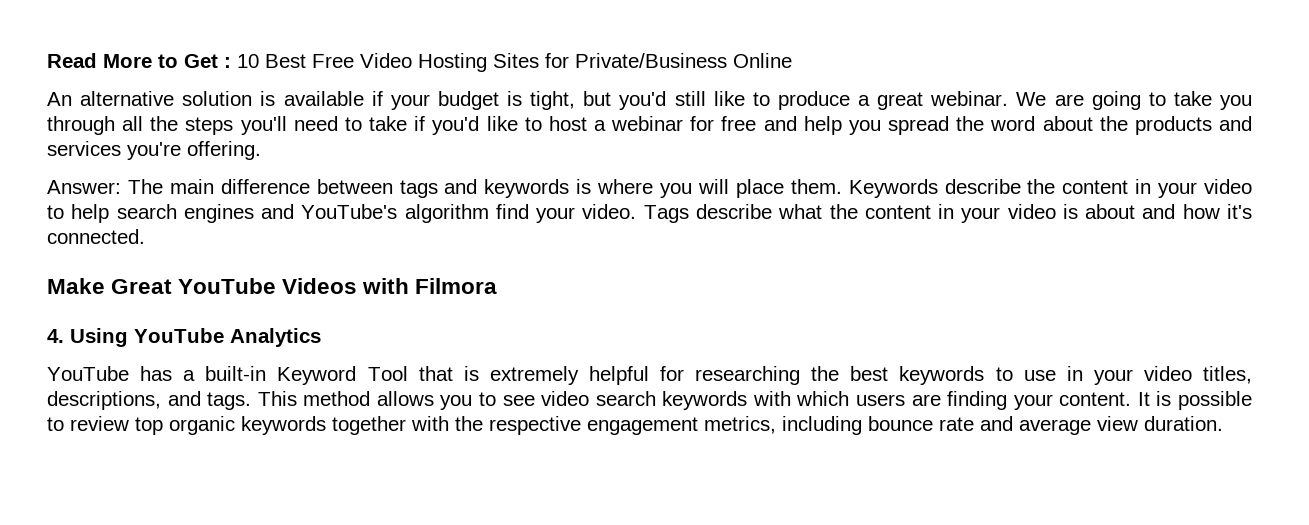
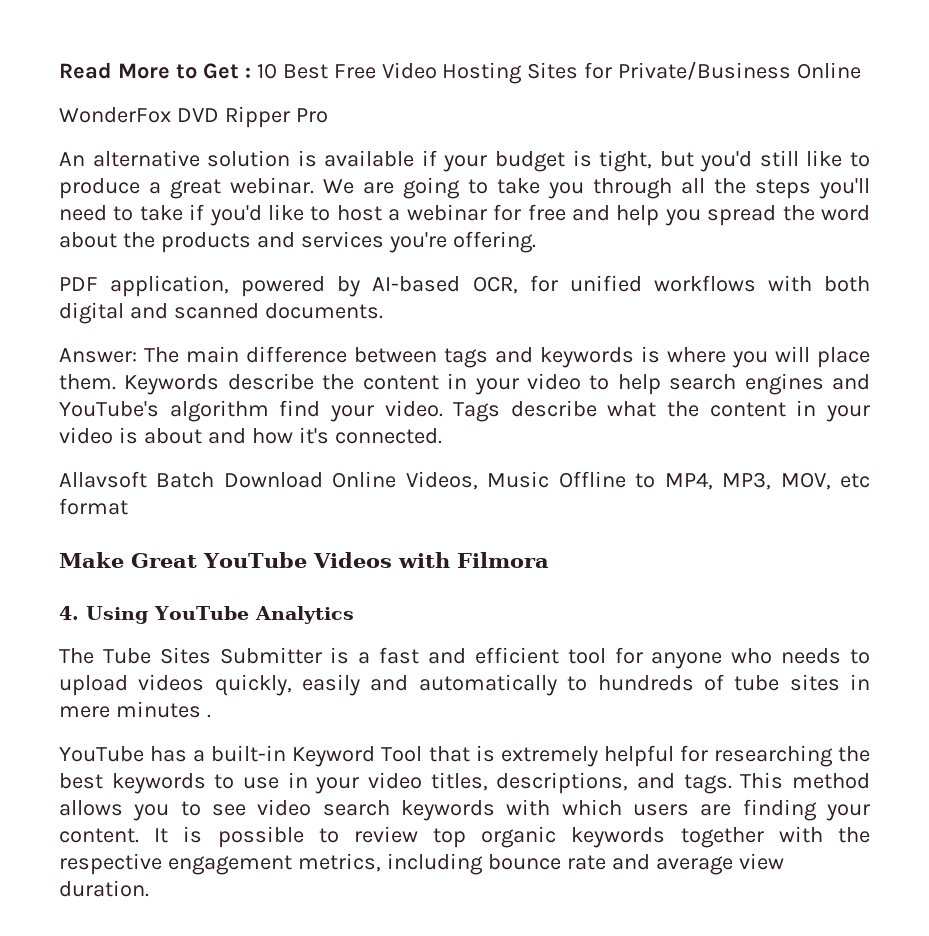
+ WonderFox DVD Ripper Pro
+ PDF application, powered by AI-based OCR, for unified workflows with both digital and scanned documents.
+ Allavsoft Batch Download Online Videos, Music Offline to MP4, MP3, MOV, etc format
+ The Tube Sites Submitter is a fast and efficient tool for anyone who needs to upload videos quickly, easily and automatically to hundreds of tube sites in mere minutes .

